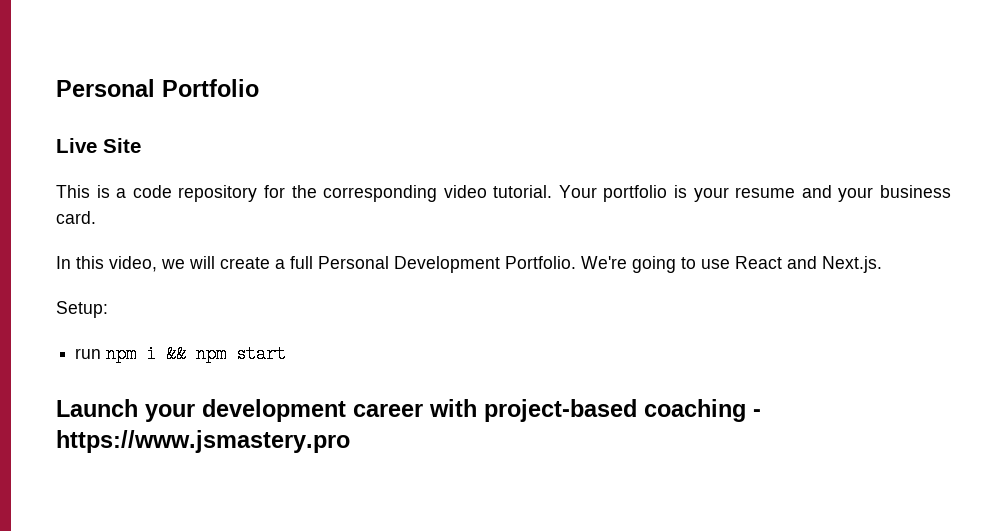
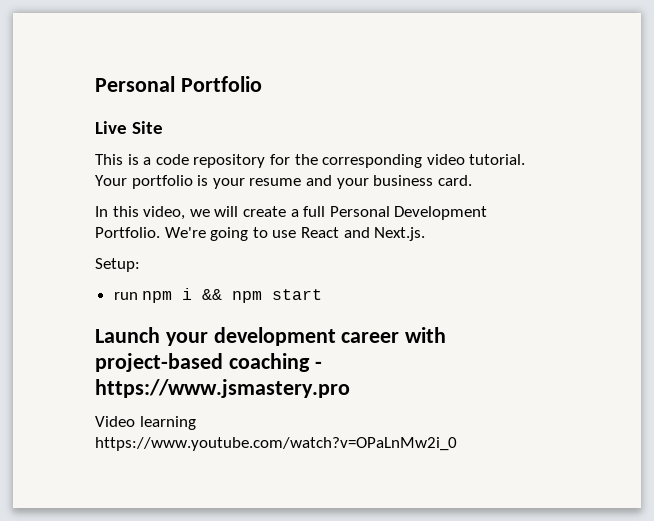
+ Video learning https://www.youtube.com/watch?v=OPaLnMw2i_0

